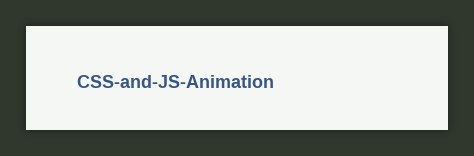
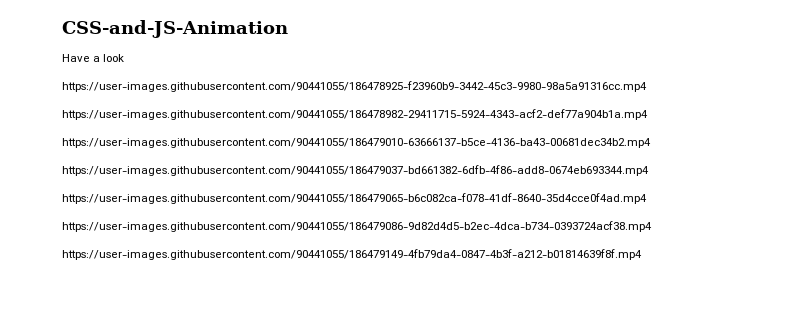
+ Have a look
+ https://user-images.githubusercontent.com/90441055/186478925-f23960b9-3442-45c3-9980-98a5a91316cc.mp4
+ https://user-images.githubusercontent.com/90441055/186478982-29411715-5924-4343-acf2-def77a904b1a.mp4
+ https://user-images.githubusercontent.com/90441055/186479010-63666137-b5ce-4136-ba43-00681dec34b2.mp4
+ https://user-images.githubusercontent.com/90441055/186479037-bd661382-6dfb-4f86-add8-0674eb693344.mp4
+ https://user-images.githubusercontent.com/90441055/186479065-b6c082ca-f078-41df-8640-35d4cce0f4ad.mp4
+ https://user-images.githubusercontent.com/90441055/186479086-9d82d4d5-b2ec-4dca-b734-0393724acf38.mp4
+ https://user-images.githubusercontent.com/90441055/186479149-4fb79da4-0847-4b3f-a212-b01814639f8f.mp4

